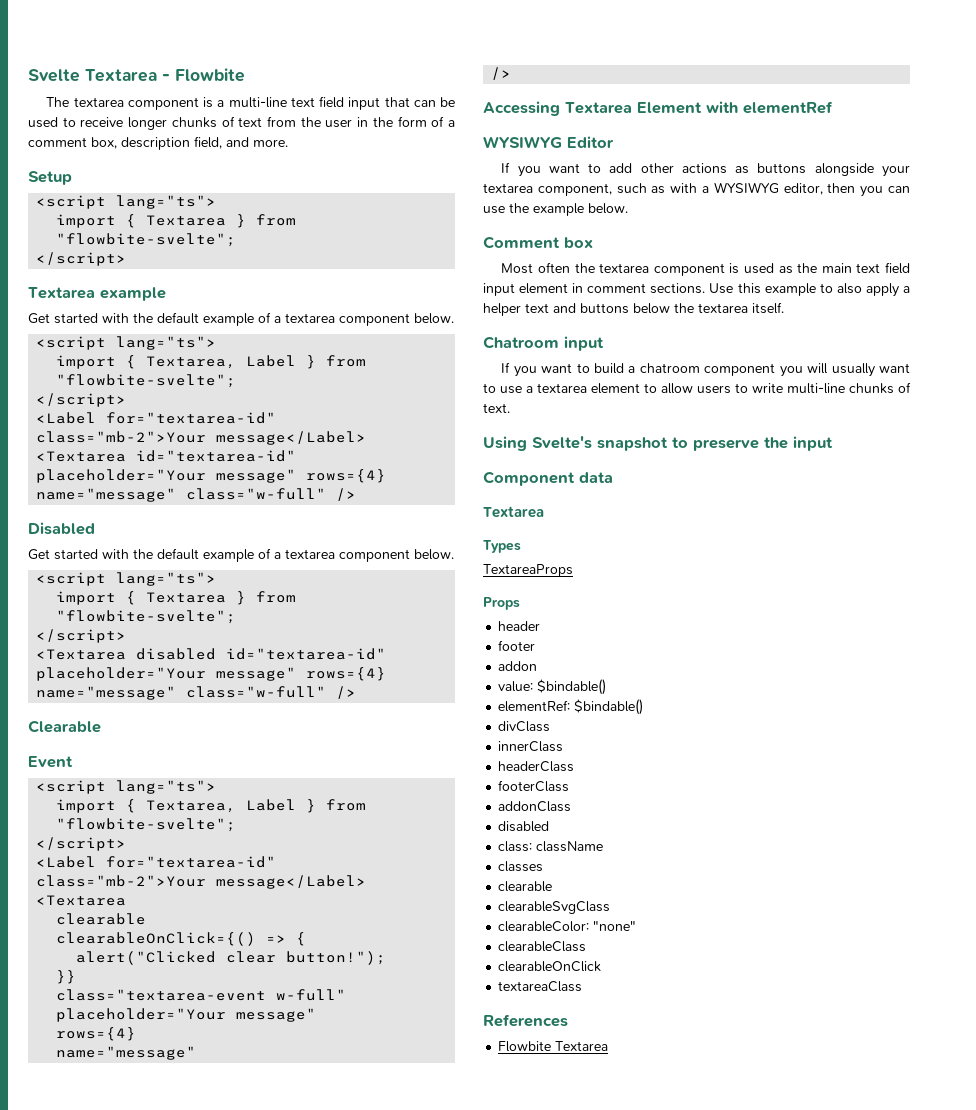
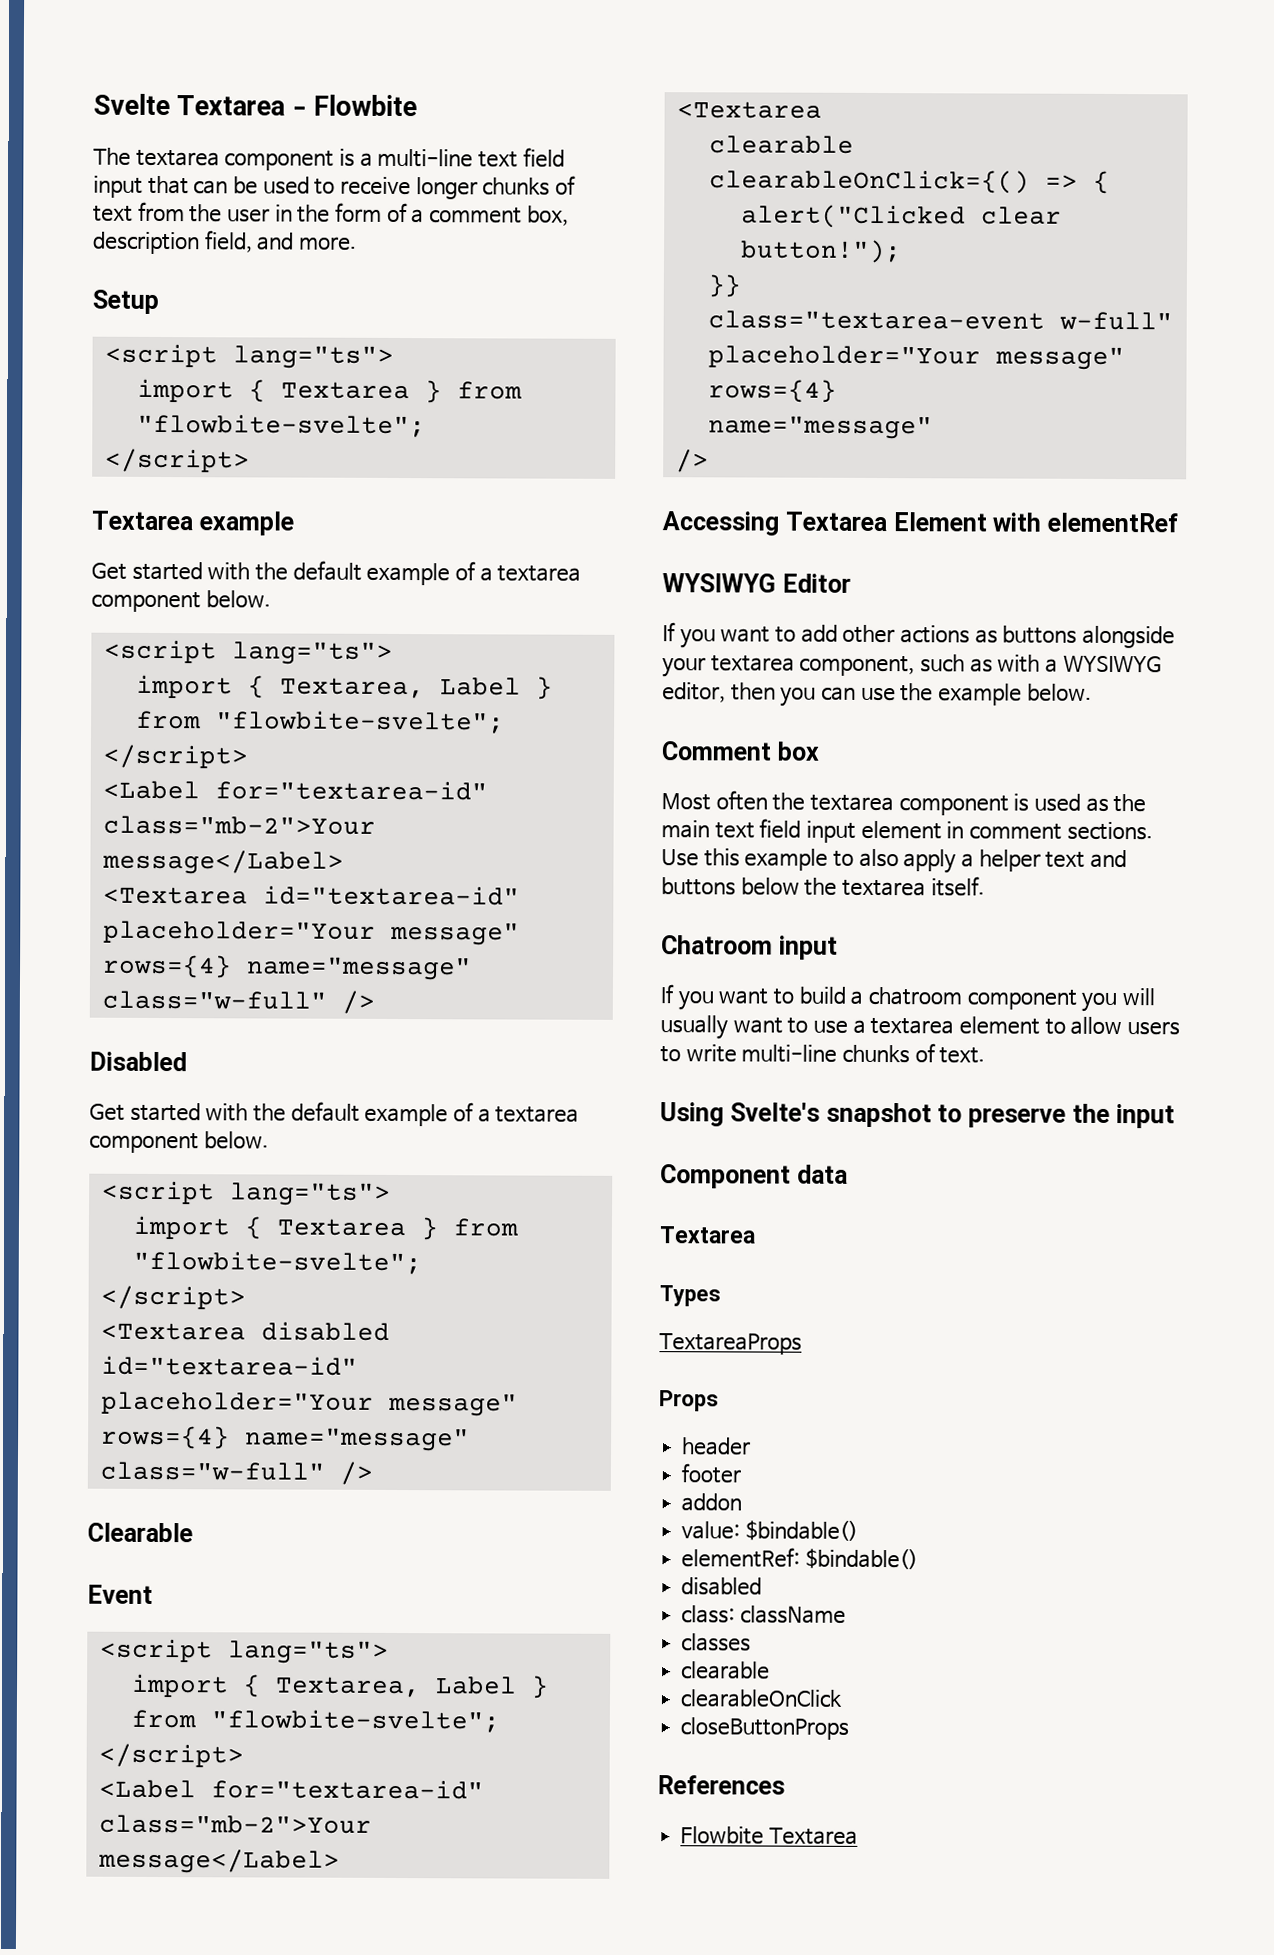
- divClass
- innerClass
- headerClass
- footerClass
- addonClass
- clearableSvgClass
- clearableColor: "none"
- clearableClass
- textareaClass
+ closeButtonProps

